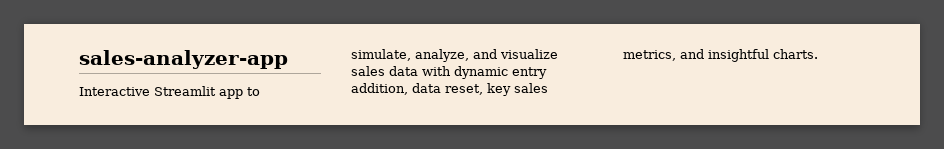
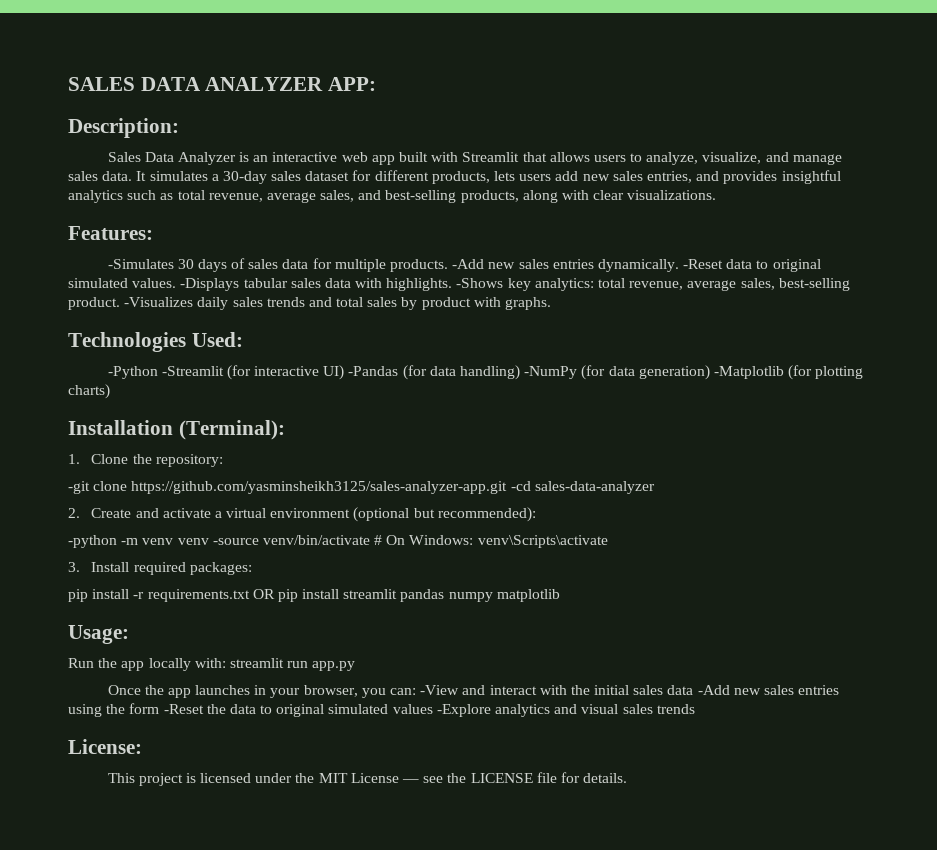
- sales-analyzer-app
- Interactive Streamlit app to simulate, analyze, and visualize sales data with dynamic entry addition, data reset, key sales metrics, and insightful charts.
+ SALES DATA ANALYZER APP:
+ Description:
+ Sales Data Analyzer is an interactive web app built with Streamlit that allows users to analyze, visualize, and manage sales data. It simulates a 30-day sales dataset for different products, lets users add new sales entries, and provides insightful analytics such as total revenue, average sales, and best-selling products, along with clear visualizations.
+ Features:
+ -Simulates 30 days of sales data for multiple products. -Add new sales entries dynamically. -Reset data to original simulated values. -Displays tabular sales data with highlights. -Shows key analytics: total revenue, average sales, best-selling product. -Visualizes daily sales trends and total sales by product with graphs.
+ Technologies Used:
+ -Python -Streamlit (for interactive UI) -Pandas (for data handling) -NumPy (for data generation) -Matplotlib (for plotting charts)
+ Installation (Terminal):
+ 1. Clone the repository:
+ -git clone https://github.com/yasminsheikh3125/sales-analyzer-app.git -cd sales-data-analyzer
+ 2. Create and activate a virtual environment (optional but recommended):
+ -python -m venv venv -source venv/bin/activate # On Windows: venv\Scripts\activate
+ 3. Install required packages:
+ pip install -r requirements.txt OR pip install streamlit pandas numpy matplotlib
+ Usage:
+ Run the app locally with: streamlit run app.py
+ Once the app launches in your browser, you can: -View and interact with the initial sales data -Add new sales entries using the form -Reset the data to original simulated values -Explore analytics and visual sales trends
+ License:
+ This project is licensed under the MIT License — see the LICENSE file for details.

